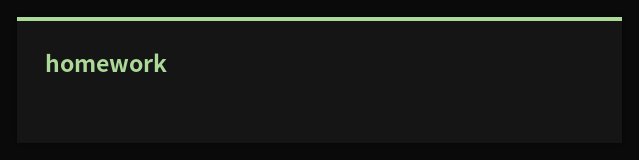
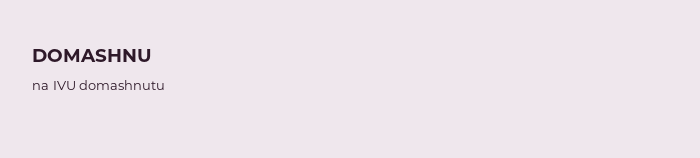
- homework
+ DOMASHNU
+ na IVU domashnutu

